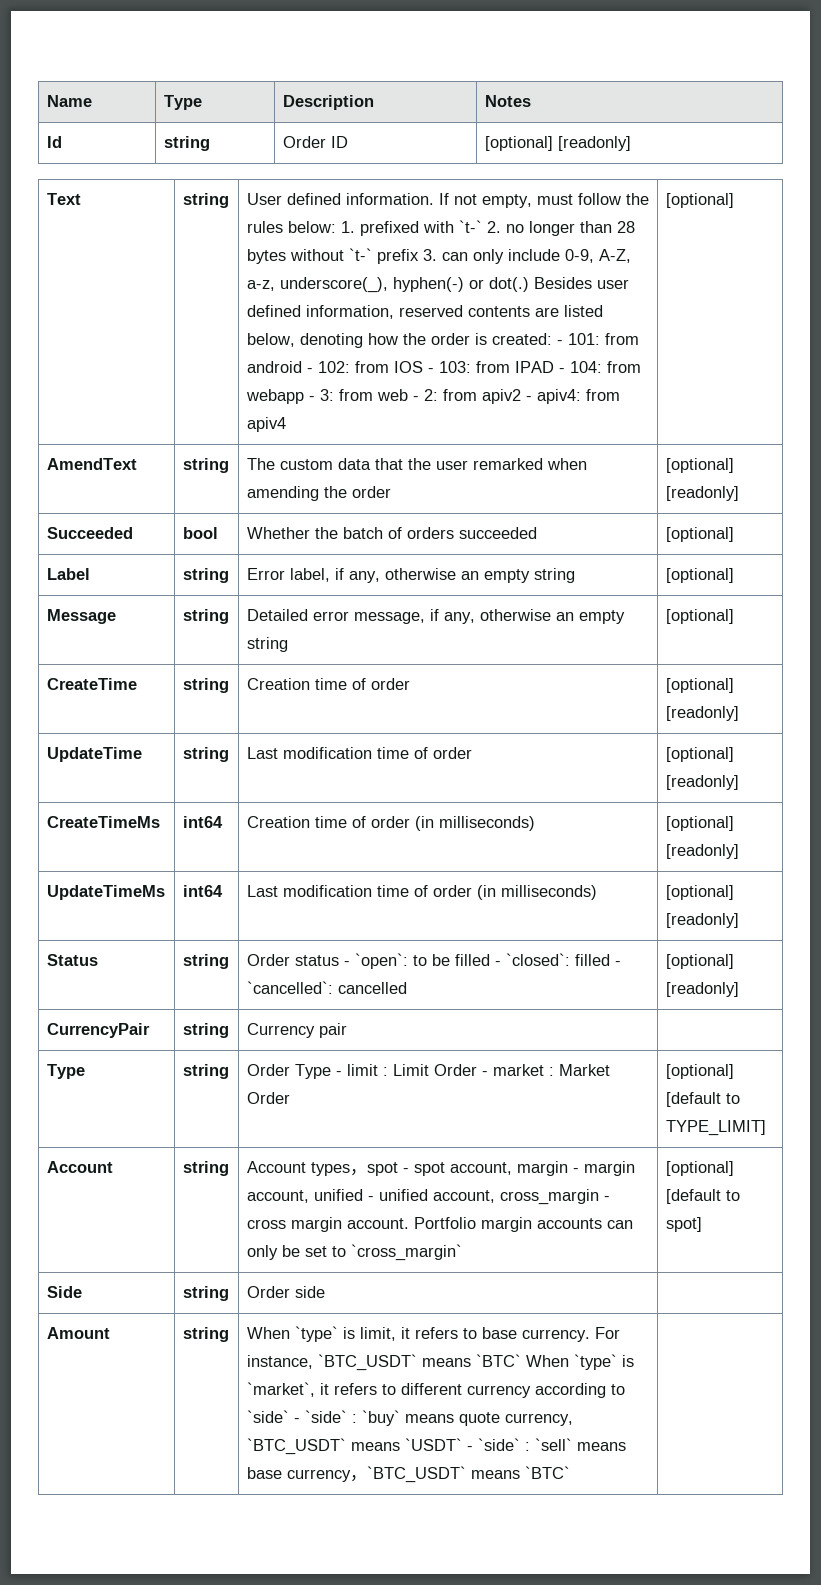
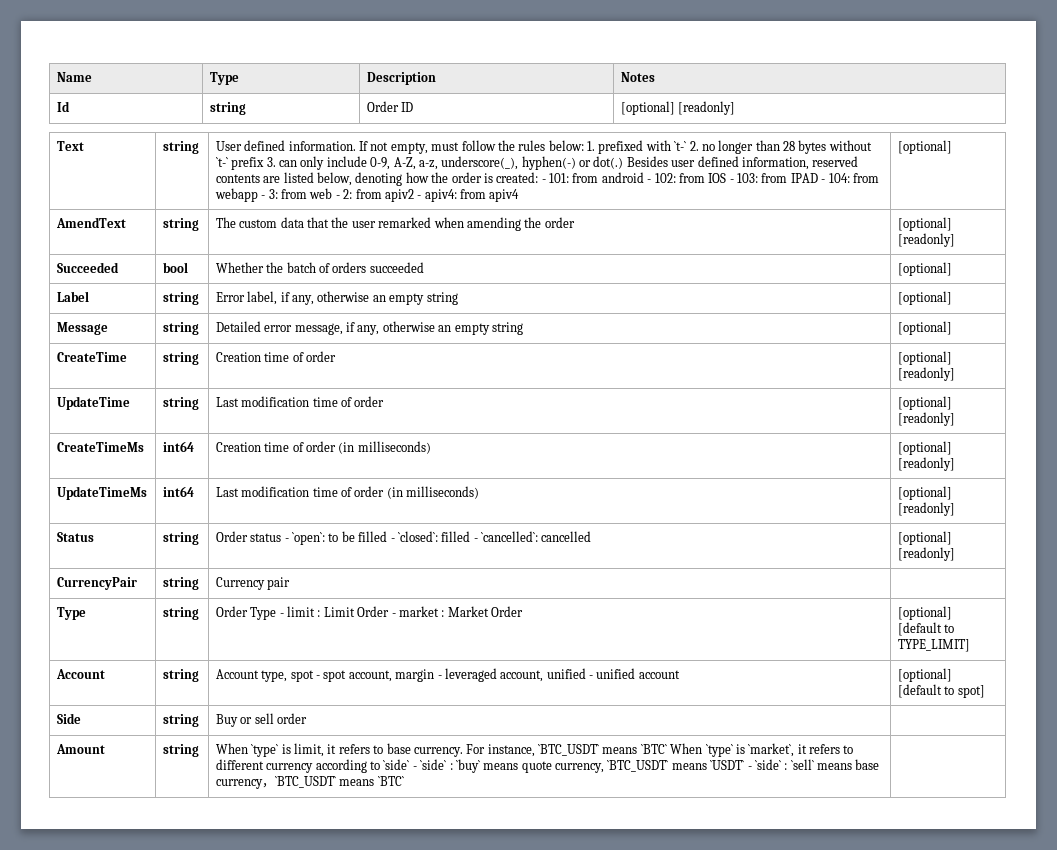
- Account | string | Account types，spot - spot account, margin - margin account, unified - unified account, cross_margin - cross margin account. Portfolio margin accounts can only be set to `cross_margin` | [optional] [default to spot]
+ Account | string | Account type, spot - spot account, margin - leveraged account, unified - unified account | [optional] [default to spot]
- Side | string | Order side |
+ Side | string | Buy or sell order |

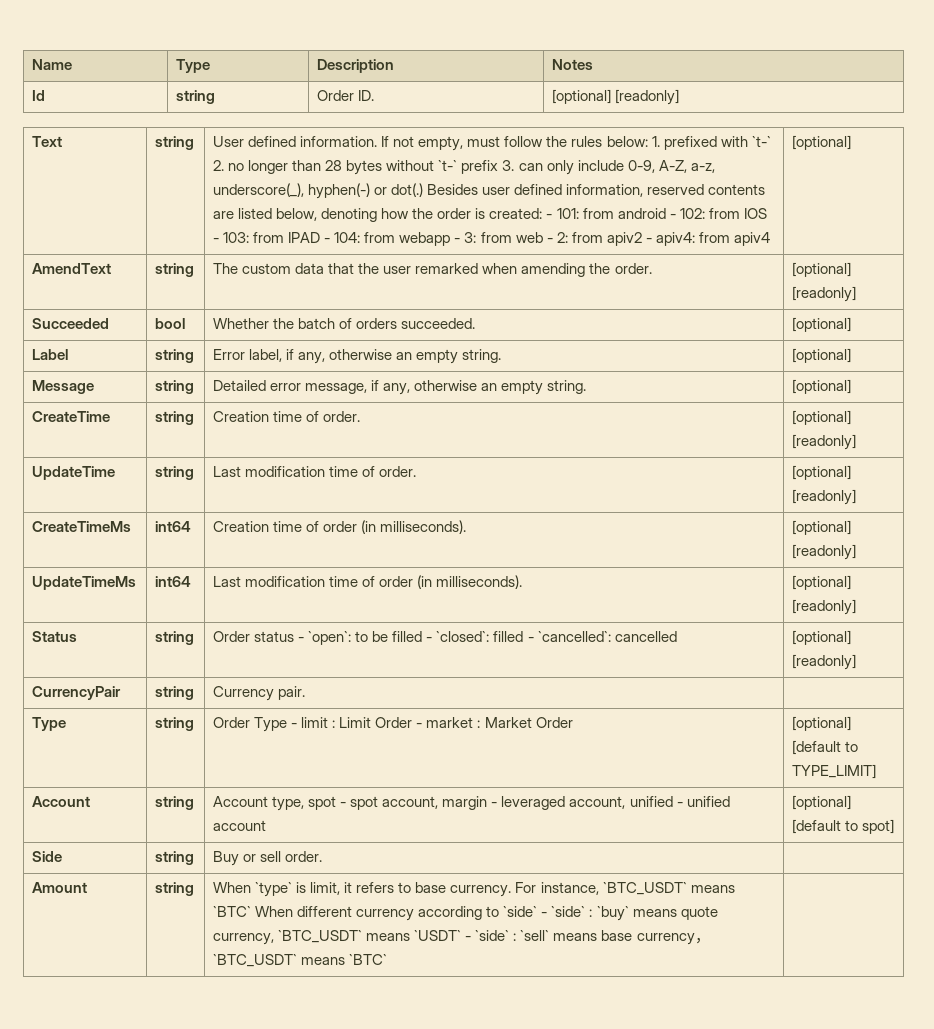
- Id | string | Order ID | [optional] [readonly]
+ Id | string | Order ID. | [optional] [readonly]
- AmendText | string | The custom data that the user remarked when amending the order | [optional] [readonly]
+ AmendText | string | The custom data that the user remarked when amending the order. | [optional] [readonly]
- Succeeded | bool | Whether the batch of orders succeeded | [optional]
+ Succeeded | bool | Whether the batch of orders succeeded. | [optional]
- Label | string | Error label, if any, otherwise an empty string | [optional]
+ Label | string | Error label, if any, otherwise an empty string. | [optional]
- Message | string | Detailed error message, if any, otherwise an empty string | [optional]
+ Message | string | Detailed error message, if any, otherwise an empty string. | [optional]
- CreateTime | string | Creation time of order | [optional] [readonly]
+ CreateTime | string | Creation time of order. | [optional] [readonly]
- UpdateTime | string | Last modification time of order | [optional] [readonly]
+ UpdateTime | string | Last modification time of order. | [optional] [readonly]
- CreateTimeMs | int64 | Creation time of order (in milliseconds) | [optional] [readonly]
+ CreateTimeMs | int64 | Creation time of order (in milliseconds). | [optional] [readonly]
- UpdateTimeMs | int64 | Last modification time of order (in milliseconds) | [optional] [readonly]
+ UpdateTimeMs | int64 | Last modification time of order (in milliseconds). | [optional] [readonly]
- CurrencyPair | string | Currency pair |
+ CurrencyPair | string | Currency pair. |
- Side | string | Buy or sell order |
+ Side | string | Buy or sell order. |
- For instance, `BTC_USDT` means `BTC` When `type` is `market`, it refers to different currency according to `side` - `side` : `buy` means quote currency, `BTC_USDT` means `USDT` - `side` : `sell` means base currency，`BTC_USDT` means `BTC`
+ For instance, `BTC_USDT` means `BTC` When different currency according to `side` - `side` : `buy` means quote currency, `BTC_USDT` means `USDT` - `side` : `sell` means base currency，`BTC_USDT` means `BTC`

